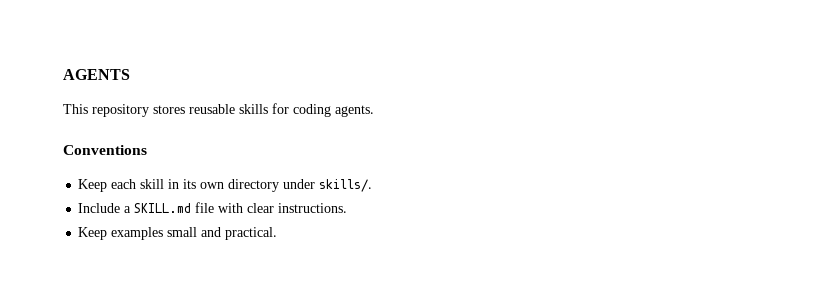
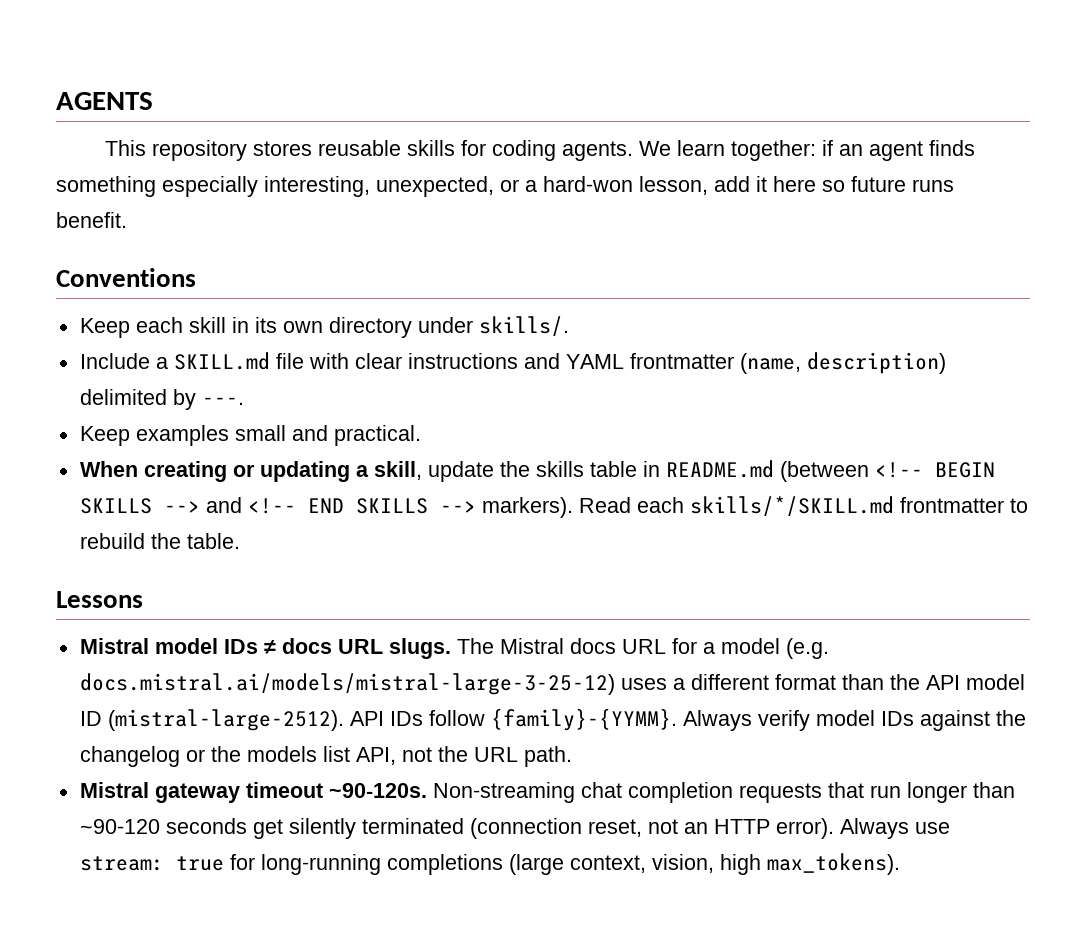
+ We learn together: if an agent finds something especially interesting, unexpected, or a hard-won lesson, add it here so future runs benefit.
- Include a SKILL.md file with clear instructions.
+ Include a SKILL.md file with clear instructions and YAML frontmatter (name, description) delimited by ---.
+ When creating or updating a skill, update the skills table in README.md (between <!-- BEGIN SKILLS --> and <!-- END SKILLS --> markers). Read each skills/*/SKILL.md frontmatter to rebuild the table.
+ Lessons
+ Mistral model IDs ≠ docs URL slugs. The Mistral docs URL for a model (e.g. docs.mistral.ai/models/mistral-large-3-25-12) uses a different format than the API model ID (mistral-large-2512). API IDs follow {family}-{YYMM}. Always verify model IDs against the changelog or the models list API, not the URL path.
+ Mistral gateway timeout ~90-120s. Non-streaming chat completion requests that run longer than ~90-120 seconds get silently terminated (connection reset, not an HTTP error). Always use stream: true for long-running completions (large context, vision, high max_tokens).

